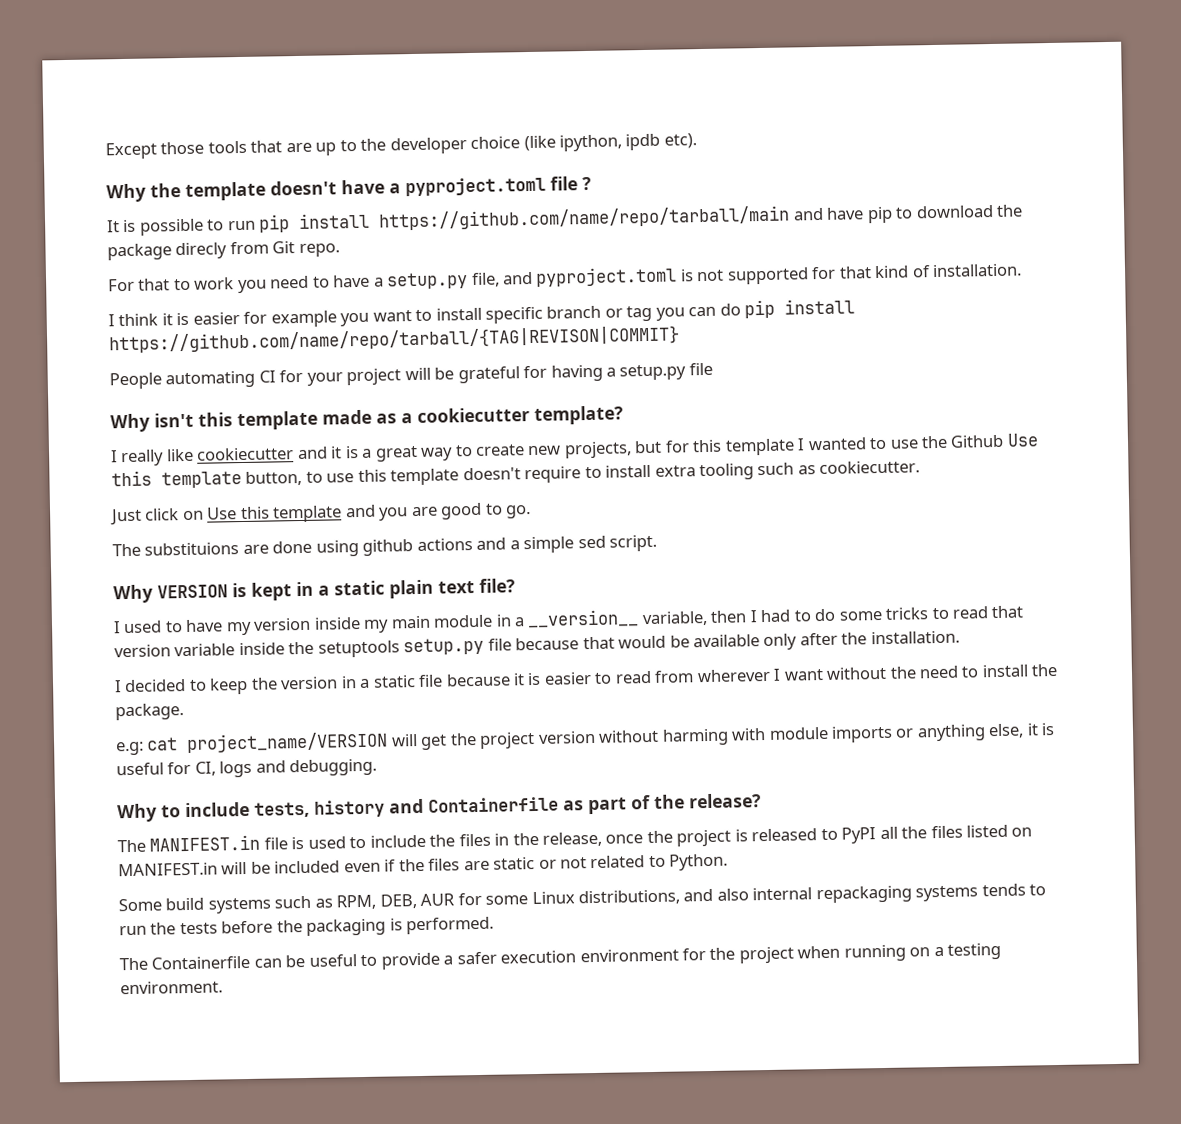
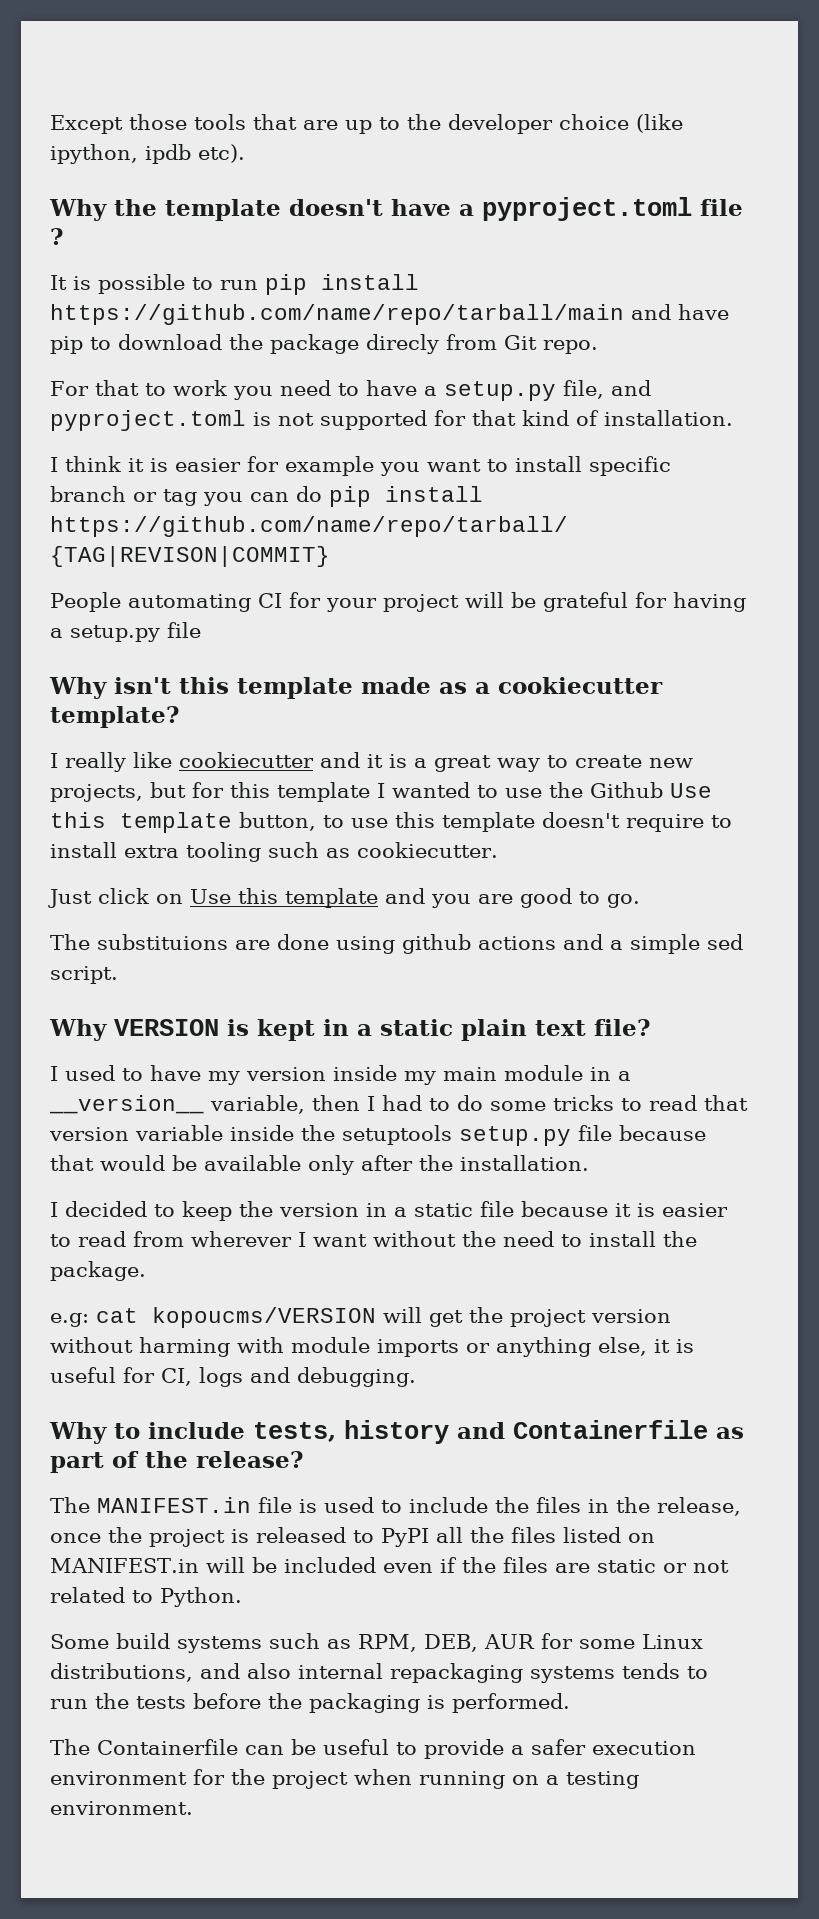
- e.g: cat project_name/VERSION will get the project version without harming with module imports or anything else, it is useful for CI, logs and debugging.
+ e.g: cat kopoucms/VERSION will get the project version without harming with module imports or anything else, it is useful for CI, logs and debugging.

